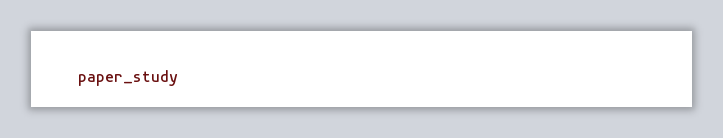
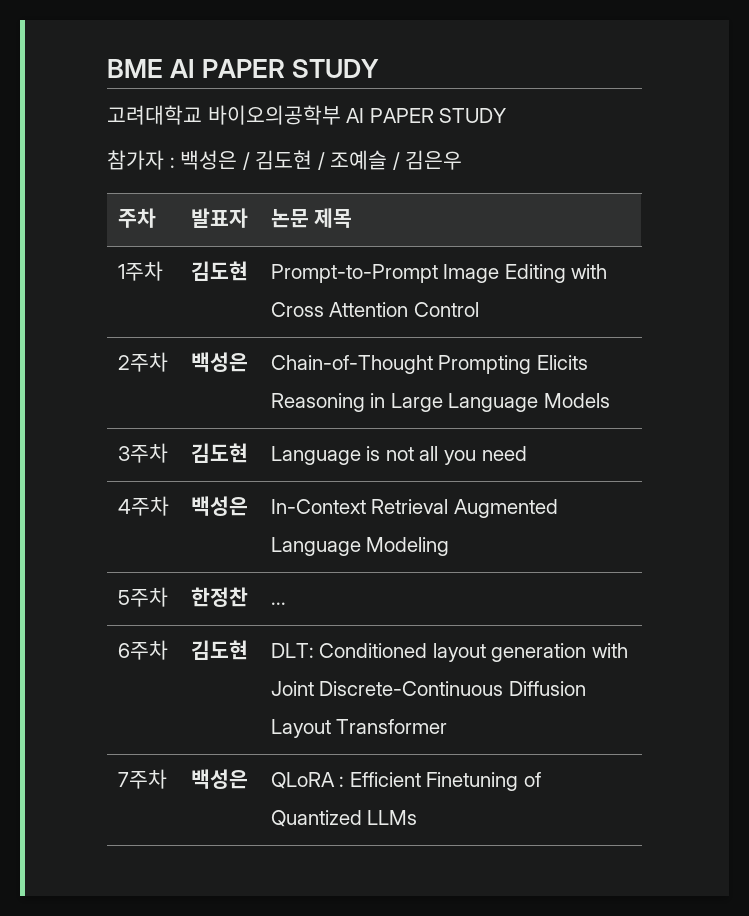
- paper_study
+ BME AI PAPER STUDY
+ 고려대학교 바이오의공학부 AI PAPER STUDY
+ 참가자 : 백성은 / 김도현 / 조예슬 / 김은우
+ 주차 | 발표자 | 논문 제목
+ 1주차 | 김도현 | Prompt-to-Prompt Image Editing with Cross Attention Control
+ 2주차 | 백성은 | Chain-of-Thought Prompting Elicits Reasoning in Large Language Models
+ 3주차 | 김도현 | Language is not all you need
+ 4주차 | 백성은 | In-Context Retrieval Augmented Language Modeling
+ 5주차 | 한정찬 | ...
+ 6주차 | 김도현 | DLT: Conditioned layout generation with Joint Discrete-Continuous Diffusion Layout Transformer
+ 7주차 | 백성은 | QLoRA : Efficient Finetuning of Quantized LLMs

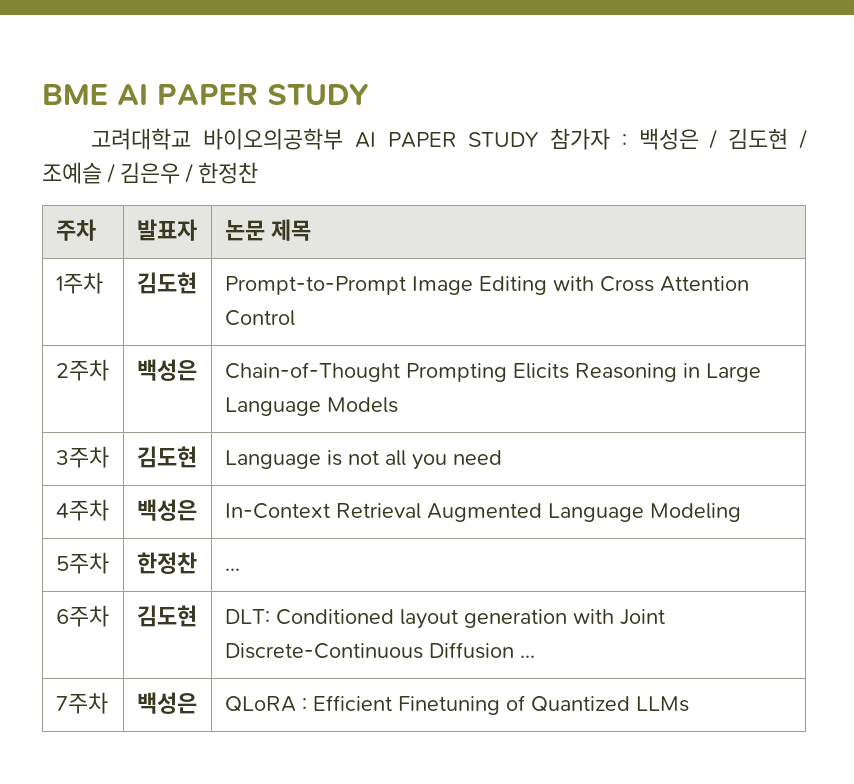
- 고려대학교 바이오의공학부 AI PAPER STUDY
- 참가자 : 백성은 / 김도현 / 조예슬 / 김은우
+ 고려대학교 바이오의공학부 AI PAPER STUDY 참가자 : 백성은 / 김도현 / 조예슬 / 김은우 / 한정찬
- 6주차 | 김도현 | DLT: Conditioned layout generation with Joint Discrete-Continuous Diffusion Layout Transformer
+ 6주차 | 김도현 | DLT: Conditioned layout generation with Joint Discrete-Continuous Diffusion ...

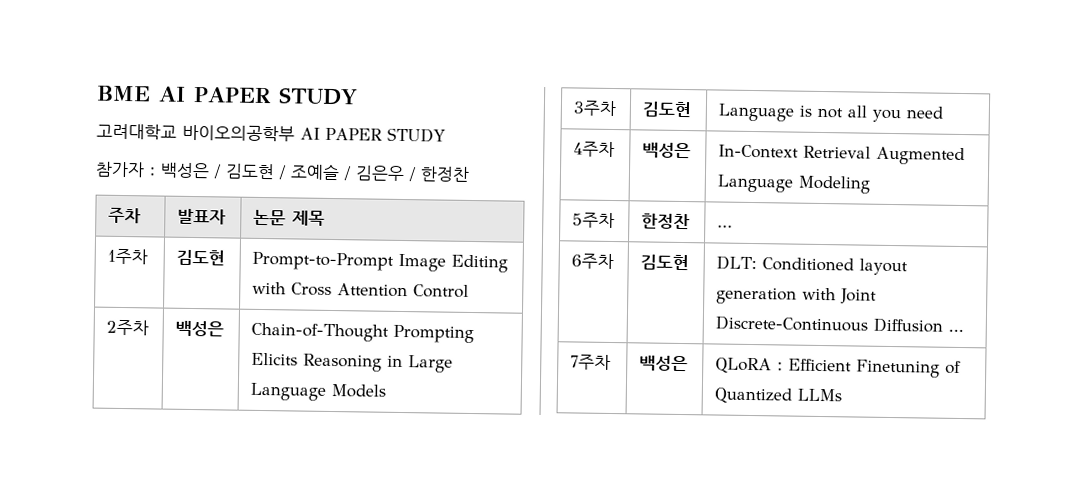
- 고려대학교 바이오의공학부 AI PAPER STUDY 참가자 : 백성은 / 김도현 / 조예슬 / 김은우 / 한정찬
+ 고려대학교 바이오의공학부 AI PAPER STUDY
+ 참가자 : 백성은 / 김도현 / 조예슬 / 김은우 / 한정찬

